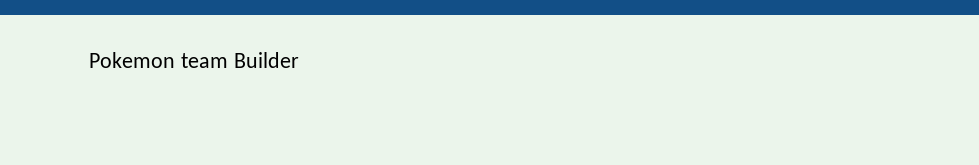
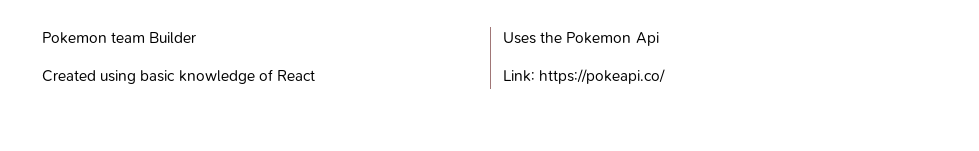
+ Created using basic knowledge of React
+ Uses the Pokemon Api
+ Link: https://pokeapi.co/

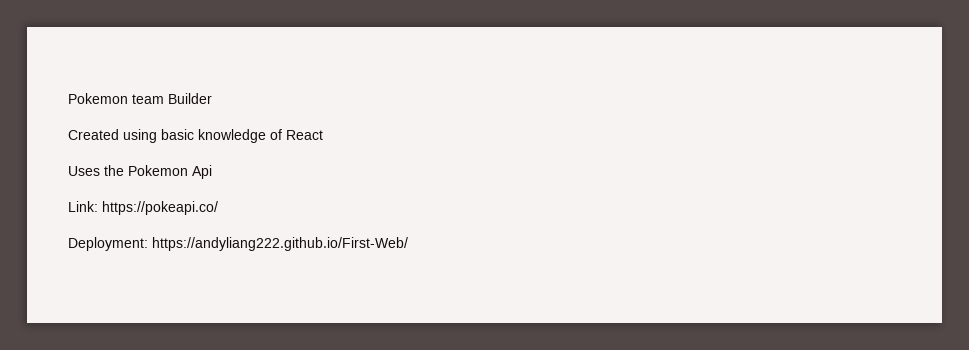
+ Deployment: https://andyliang222.github.io/First-Web/

